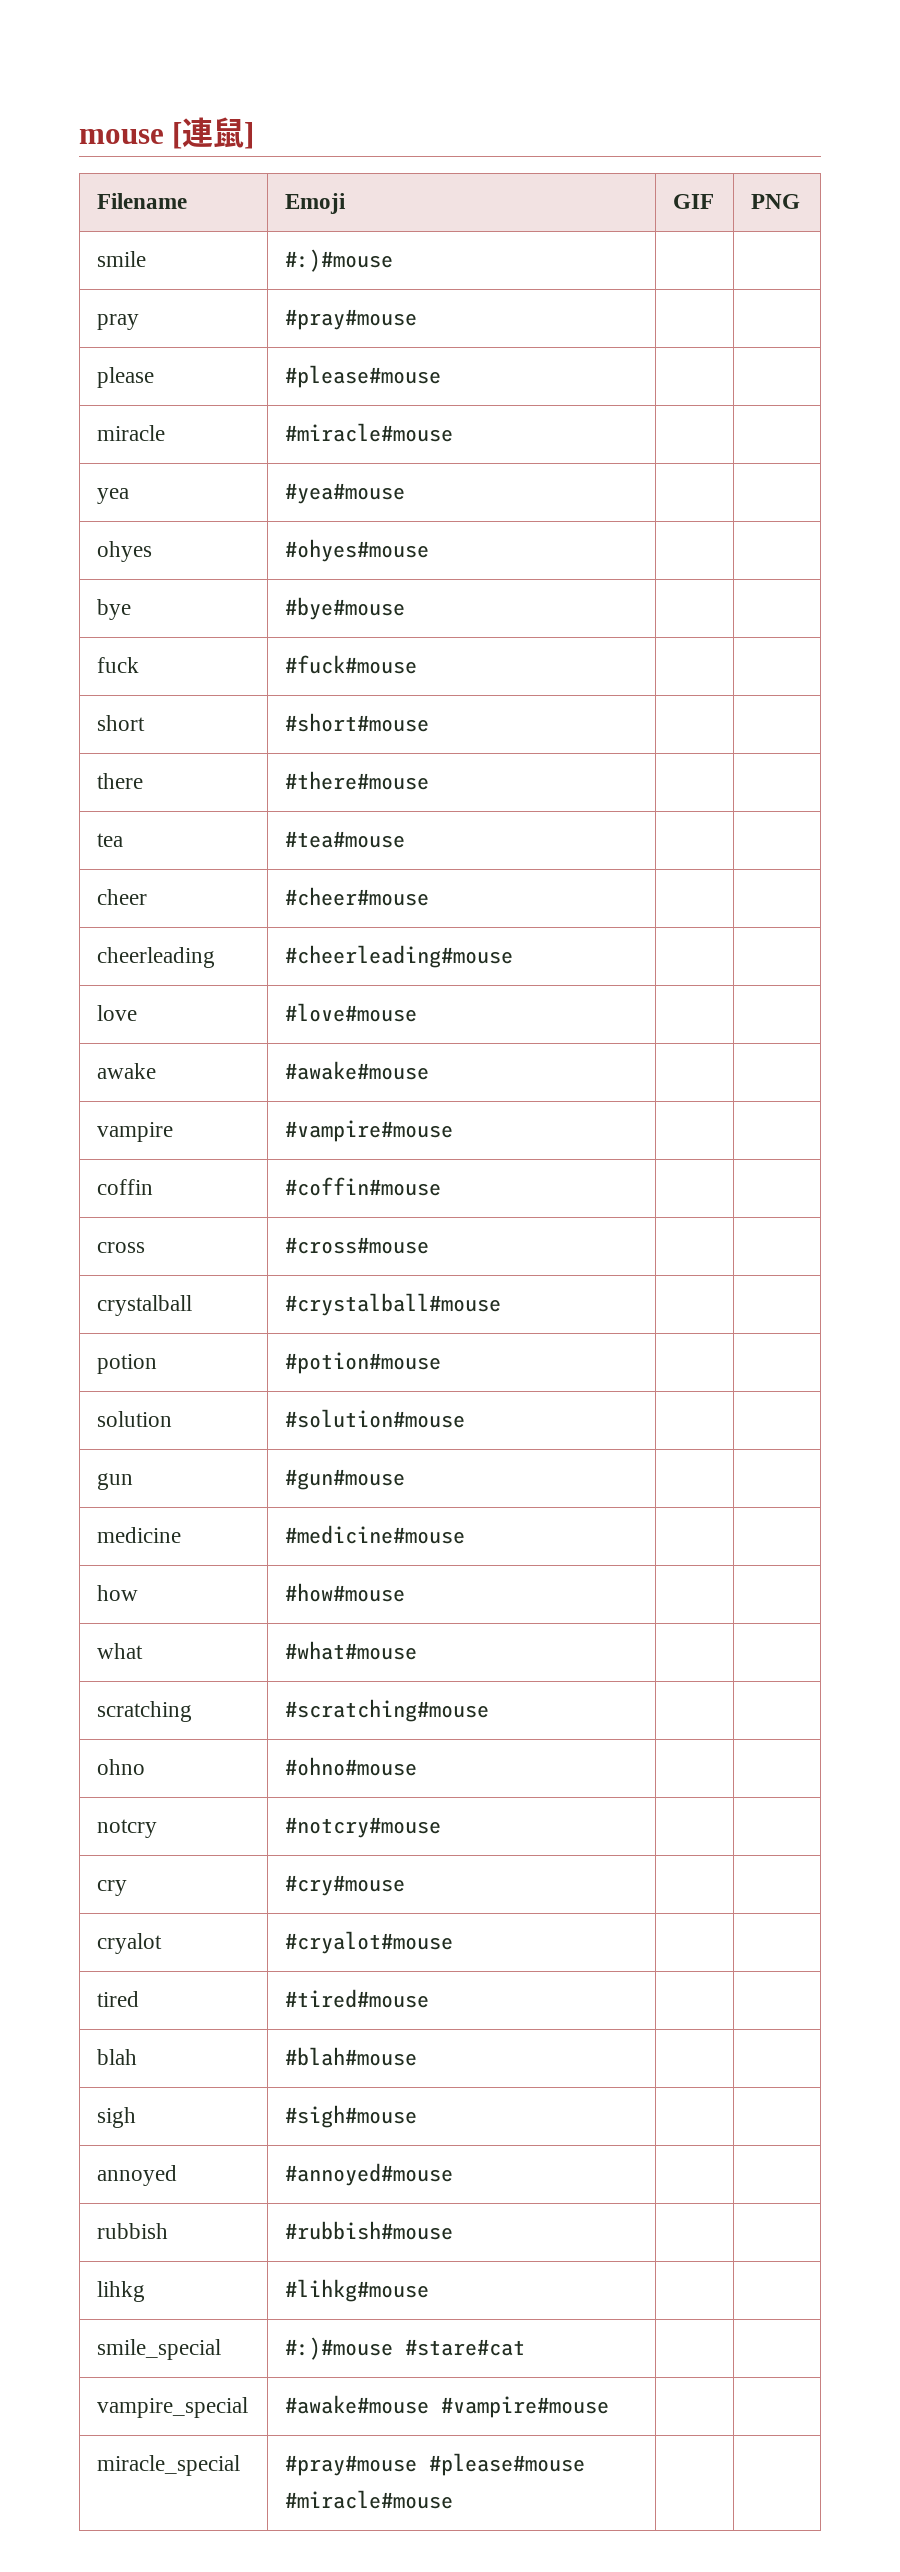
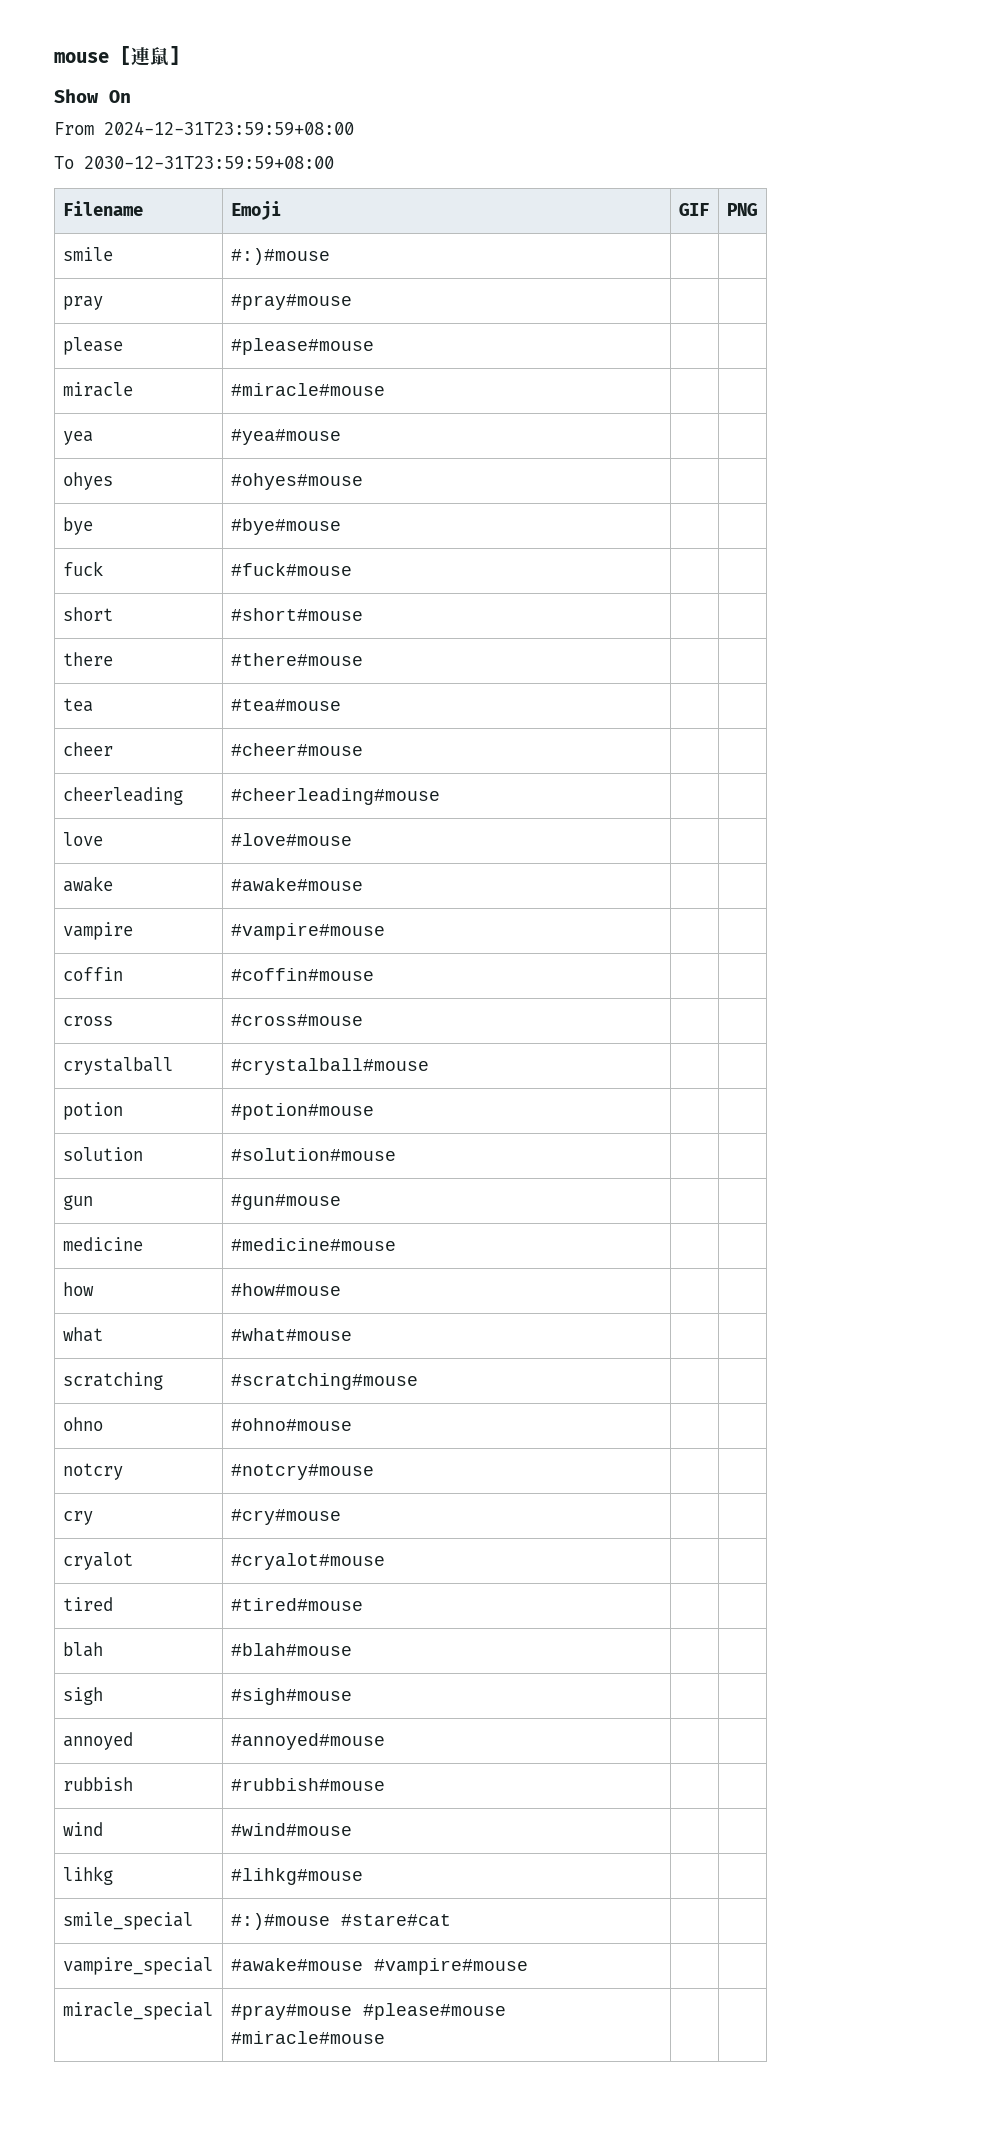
+ Show On
+ From 2024-12-31T23:59:59+08:00
+ To 2030-12-31T23:59:59+08:00
+ wind | #wind#mouse | |

